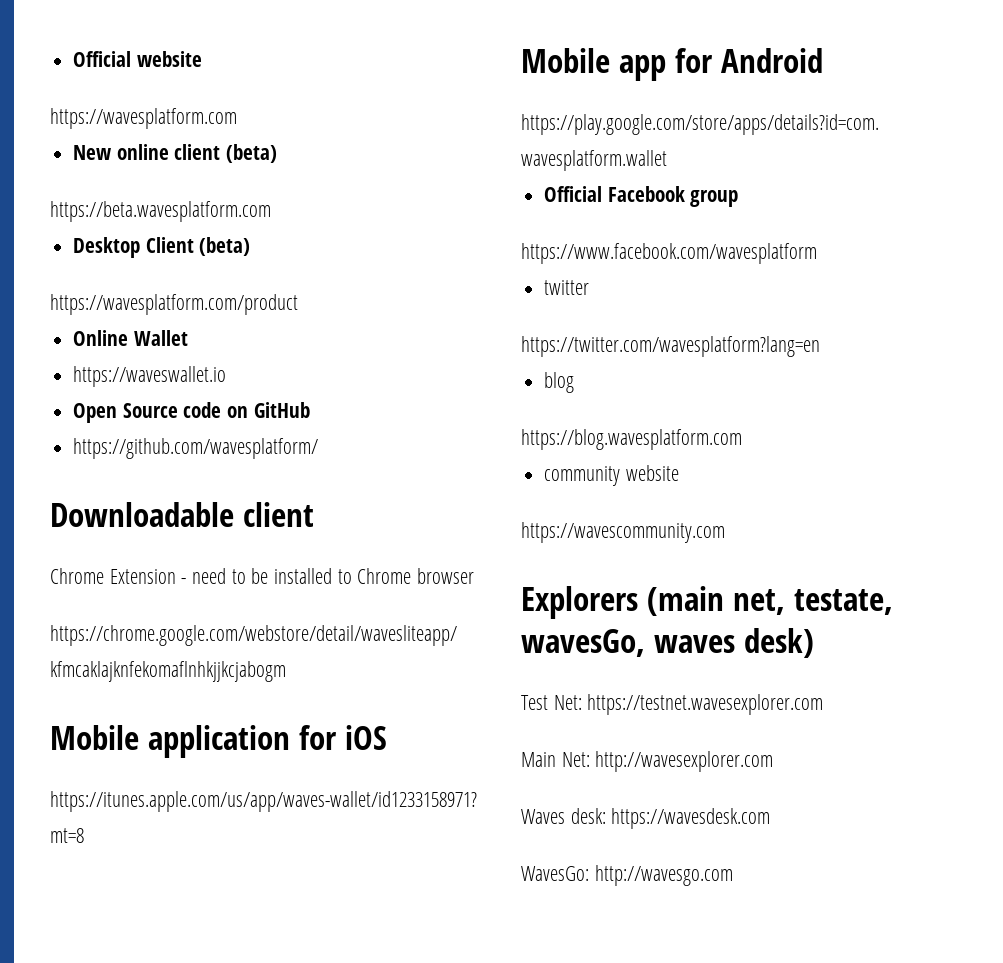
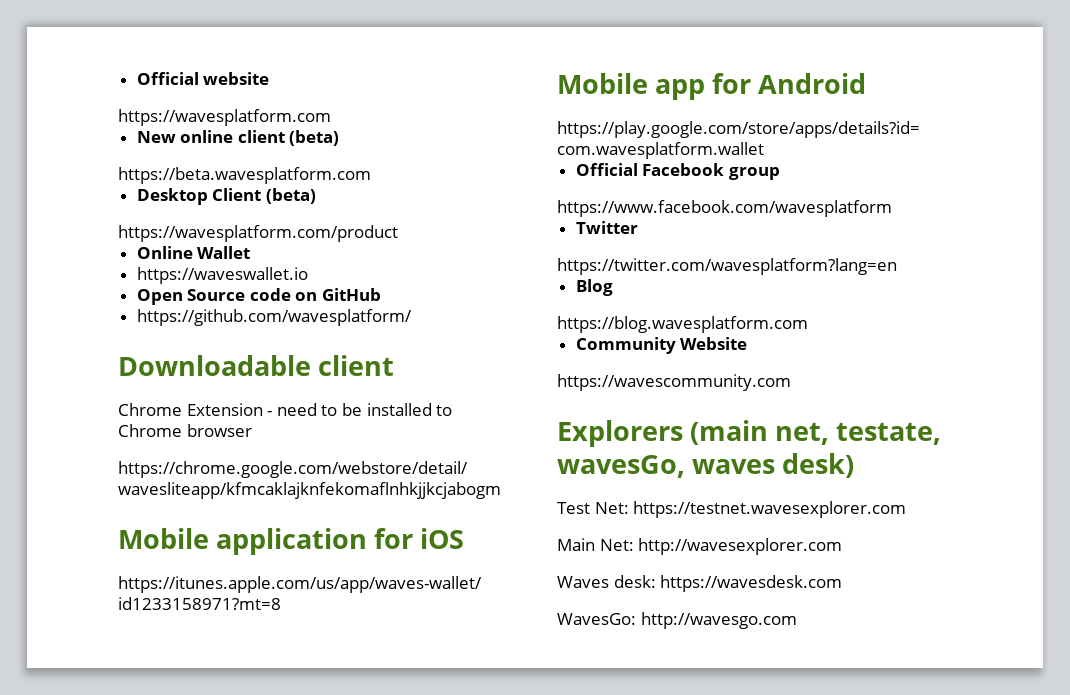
- twitter
+ Twitter
- blog
+ Blog
- community website
+ Community Website

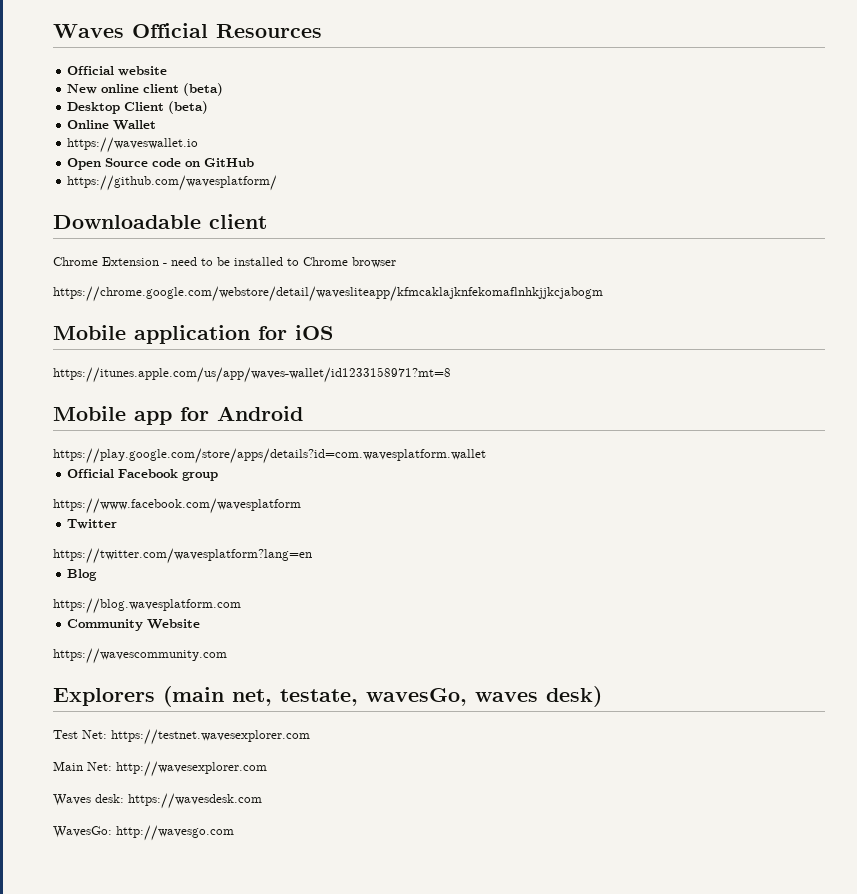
+ Waves Official Resources
- https://wavesplatform.com
- https://beta.wavesplatform.com
- https://wavesplatform.com/product

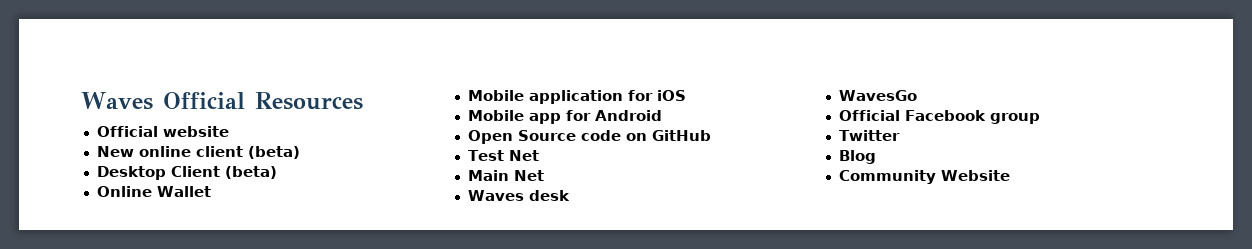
- https://waveswallet.io
+ Mobile application for iOS
+ Mobile app for Android
- https://github.com/wavesplatform/
- Downloadable client
- Chrome Extension - need to be installed to Chrome browser
- https://chrome.google.com/webstore/detail/wavesliteapp/kfmcaklajknfekomaflnhkjjkcjabogm
- Mobile application for iOS
- https://itunes.apple.com/us/app/waves-wallet/id1233158971?mt=8
- Mobile app for Android
- https://play.google.com/store/apps/details?id=com.wavesplatform.wallet
+ Test Net
+ Main Net
+ Waves desk
+ WavesGo
- https://www.facebook.com/wavesplatform
- https://twitter.com/wavesplatform?lang=en
- https://blog.wavesplatform.com
- https://wavescommunity.com
- Explorers (main net, testate, wavesGo, waves desk)
- Test Net: https://testnet.wavesexplorer.com
- Main Net: http://wavesexplorer.com
- Waves desk: https://wavesdesk.com
- WavesGo: http://wavesgo.com

